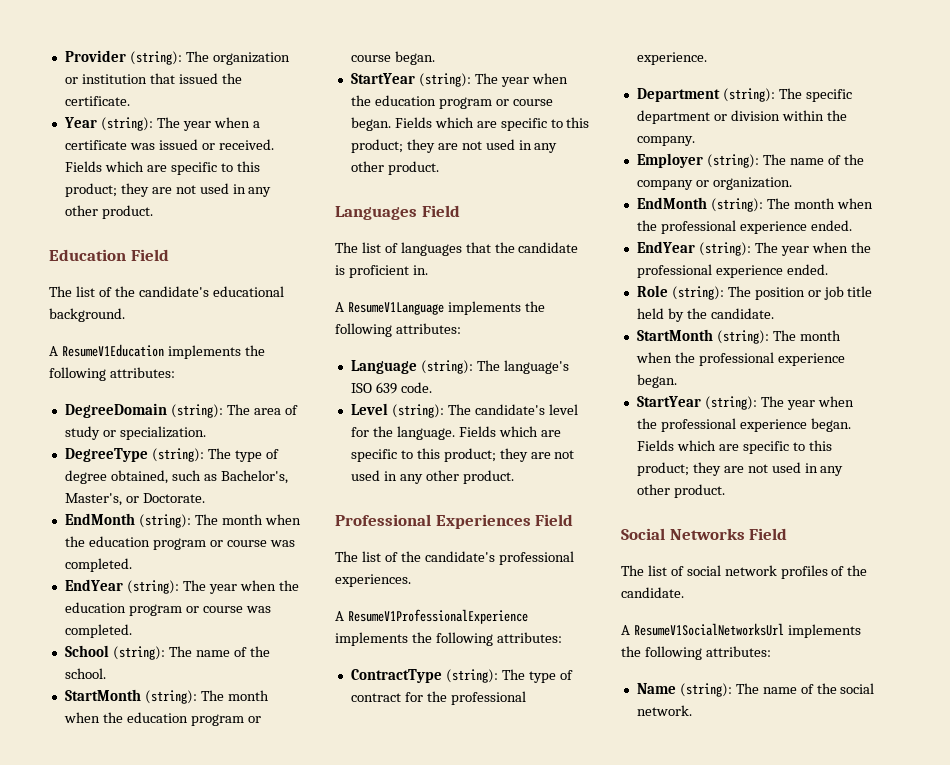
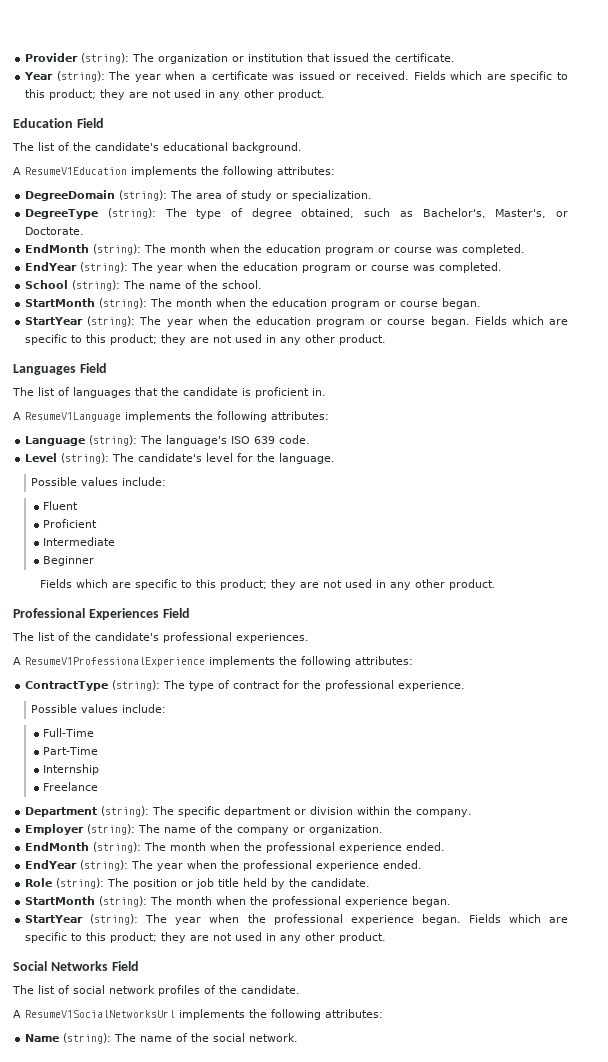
- Level (string): The candidate's level for the language. Fields which are specific to this product; they are not used in any other product.
+ Level (string): The candidate's level for the language.
+ Possible values include:
+ Fluent
+ Proficient
+ Intermediate
+ Beginner
+ Fields which are specific to this product; they are not used in any other product.
  ContractType (string): The type of contract for the professional experience.
+ Possible values include:
+ Full-Time
+ Part-Time
+ Internship
+ Freelance

